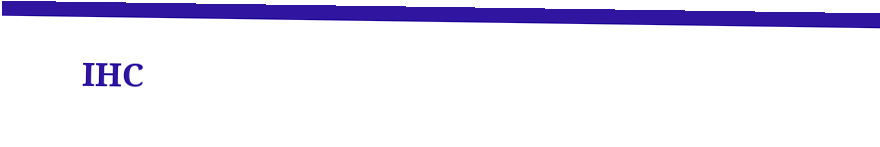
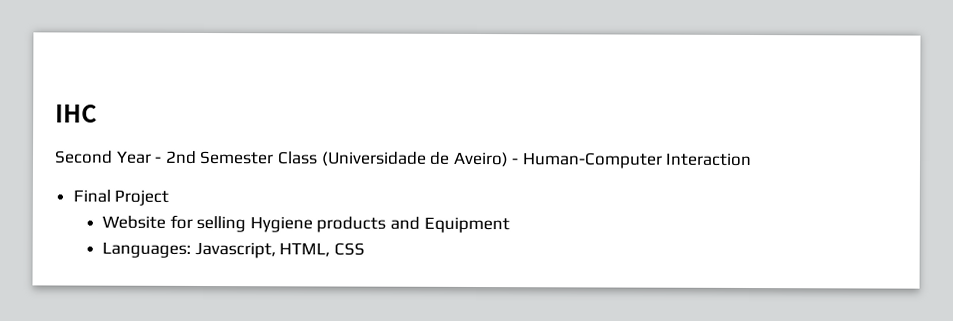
+ Second Year - 2nd Semester Class (Universidade de Aveiro) - Human-Computer Interaction
+ Final Project
+ Website for selling Hygiene products and Equipment
+ Languages: Javascript, HTML, CSS

